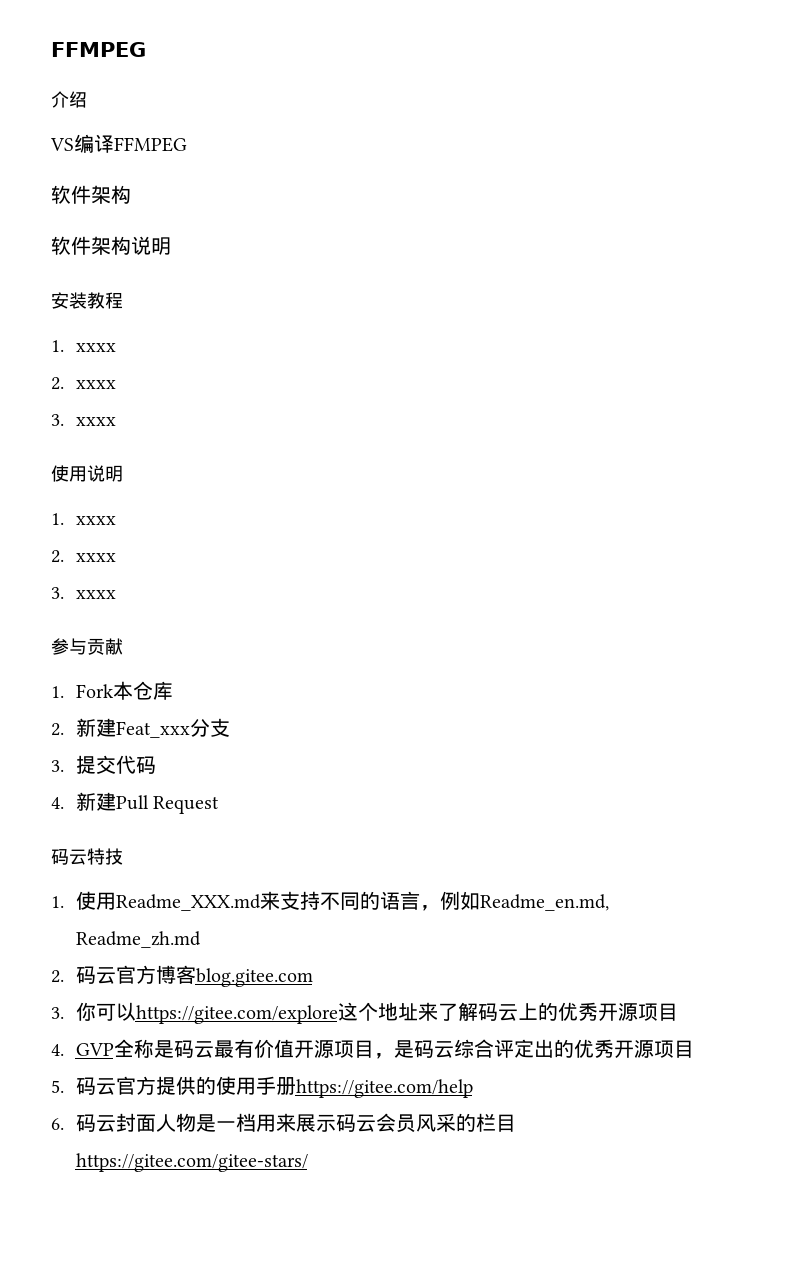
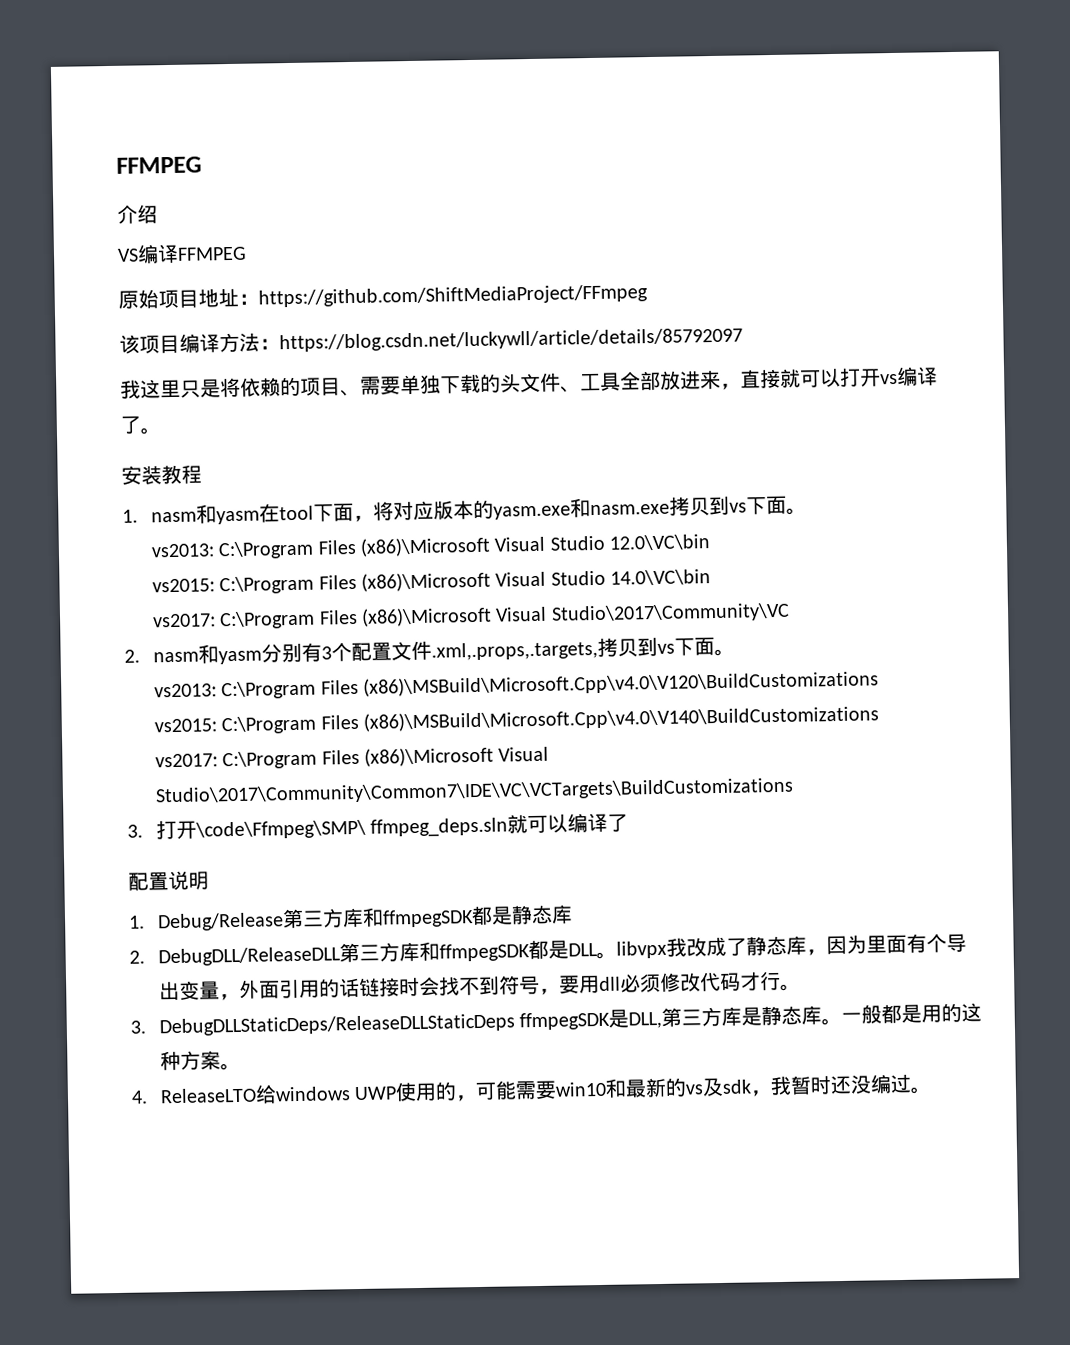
  VS编译FFMPEG
- 软件架构
- 软件架构说明
+ 原始项目地址：https://github.com/ShiftMediaProject/FFmpeg
+ 该项目编译方法：https://blog.csdn.net/luckywll/article/details/85792097
+ 我这里只是将依赖的项目、需要单独下载的头文件、工具全部放进来，直接就可以打开vs编译了。
  安装教程
- 1. xxxx
- 2. xxxx
- 3. xxxx
- 使用说明
- 1. xxxx
- 2. xxxx
- 3. xxxx
- 参与贡献
- 1. Fork本仓库
- 2.新建Feat_xxx分支
- 3.提交代码
- 4.新建Pull Request
- 码云特技
- 1.使用Readme_XXX.md来支持不同的语言，例如Readme_en.md, Readme_zh.md
- 2.码云官方博客blog.gitee.com
- 3.你可以https://gitee.com/explore这个地址来了解码云上的优秀开源项目
- 4. GVP全称是码云最有价值开源项目，是码云综合评定出的优秀开源项目
- 5.码云官方提供的使用手册https://gitee.com/help
- 6.码云封面人物是一档用来展示码云会员风采的栏目https://gitee.com/gitee-stars/
+ 1. nasm和yasm在tool下面，将对应版本的yasm.exe和nasm.exe拷贝到vs下面。
+ vs2013: C:\Program Files (x86)\Microsoft Visual Studio 12.0\VC\bin
+ vs2015: C:\Program Files (x86)\Microsoft Visual Studio 14.0\VC\bin
+ vs2017: C:\Program Files (x86)\Microsoft Visual Studio\2017\Community\VC
+ 2. nasm和yasm分别有3个配置文件.xml,.props,.targets,拷贝到vs下面。
+ vs2013: C:\Program Files (x86)\MSBuild\Microsoft.Cpp\v4.0\V120\BuildCustomizations
+ vs2015: C:\Program Files (x86)\MSBuild\Microsoft.Cpp\v4.0\V140\BuildCustomizations
+ vs2017: C:\Program Files (x86)\Microsoft Visual Studio\2017\Community\Common7\IDE\VC\VCTargets\BuildCustomizations
+ 3.打开\code\Ffmpeg\SMP\ ffmpeg_deps.sln就可以编译了
+ 配置说明
+ 1. Debug/Release第三方库和ffmpegSDK都是静态库
+ 2. DebugDLL/ReleaseDLL第三方库和ffmpegSDK都是DLL。libvpx我改成了静态库，因为里面有个导出变量，外面引用的话链接时会找不到符号，要用dll必须修改代码才行。
+ 3. DebugDLLStaticDeps/ReleaseDLLStaticDeps ffmpegSDK是DLL,第三方库是静态库。一般都是用的这种方案。
+ 4. ReleaseLTO给windows UWP使用的，可能需要win10和最新的vs及sdk，我暂时还没编过。

